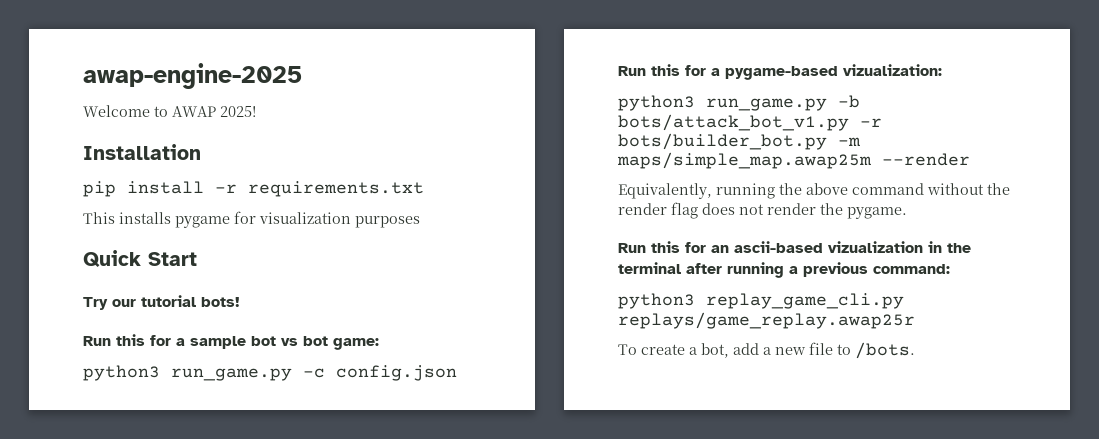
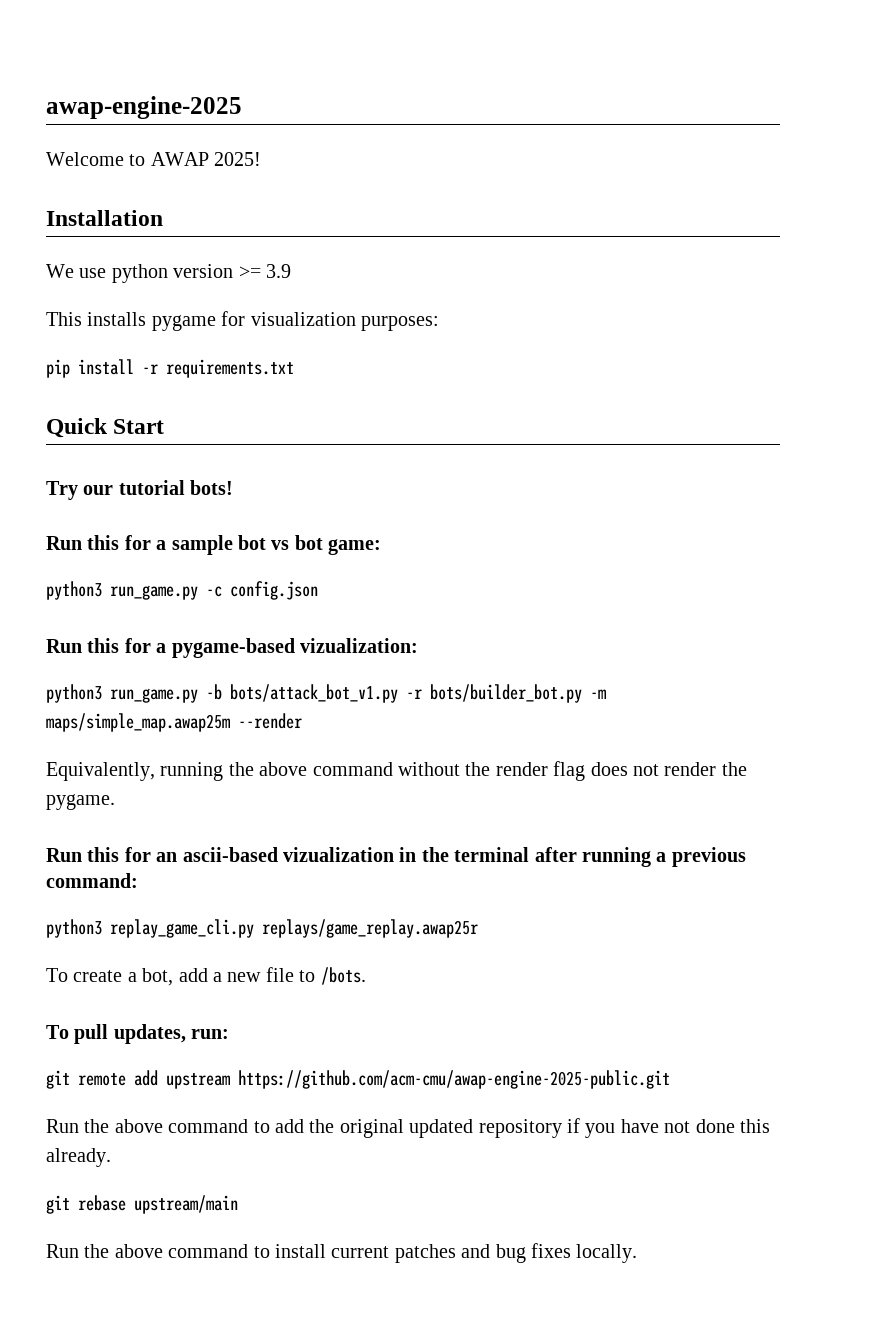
- pip install -r requirements.txt
+ We use python version >= 3.9
- This installs pygame for visualization purposes
+ This installs pygame for visualization purposes:
+ pip install -r requirements.txt
+ To pull updates, run:
+ git remote add upstream https://github.com/acm-cmu/awap-engine-2025-public.git
+ Run the above command to add the original updated repository if you have not done this already.
+ git rebase upstream/main
+ Run the above command to install current patches and bug fixes locally.

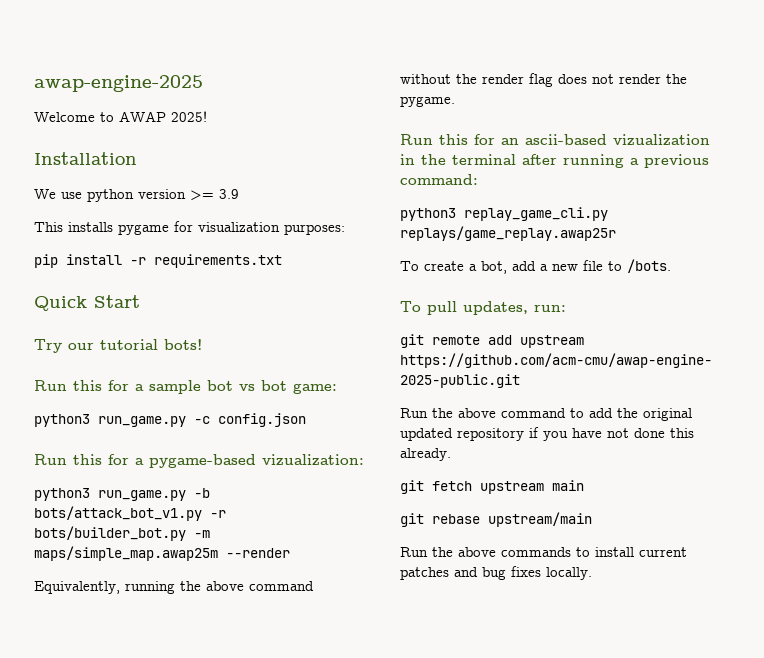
+ git fetch upstream main
- Run the above command to install current patches and bug fixes locally.
+ Run the above commands to install current patches and bug fixes locally.

